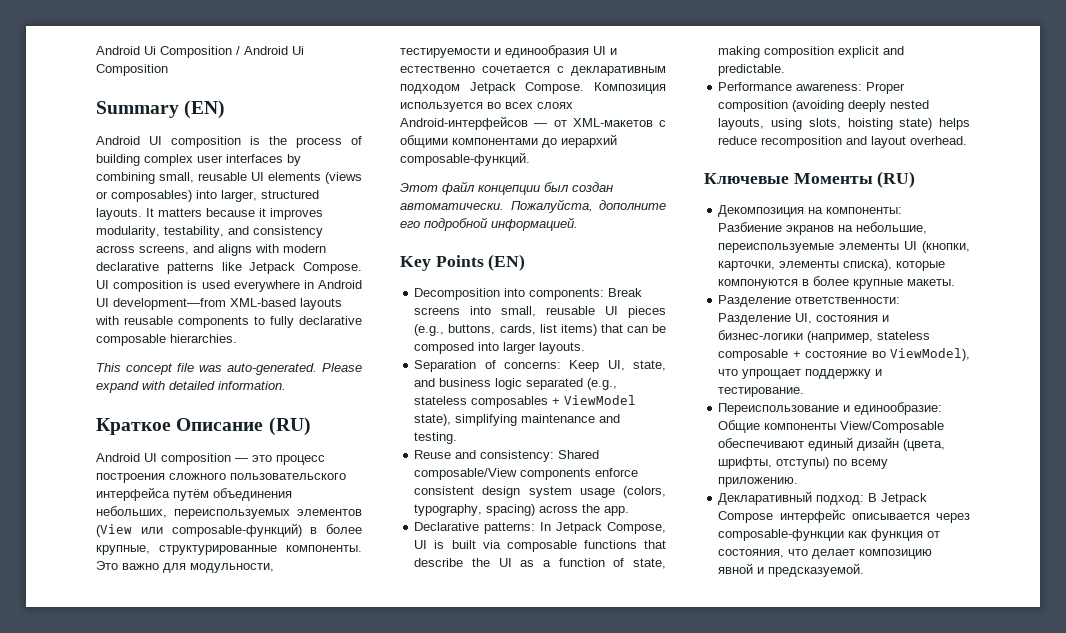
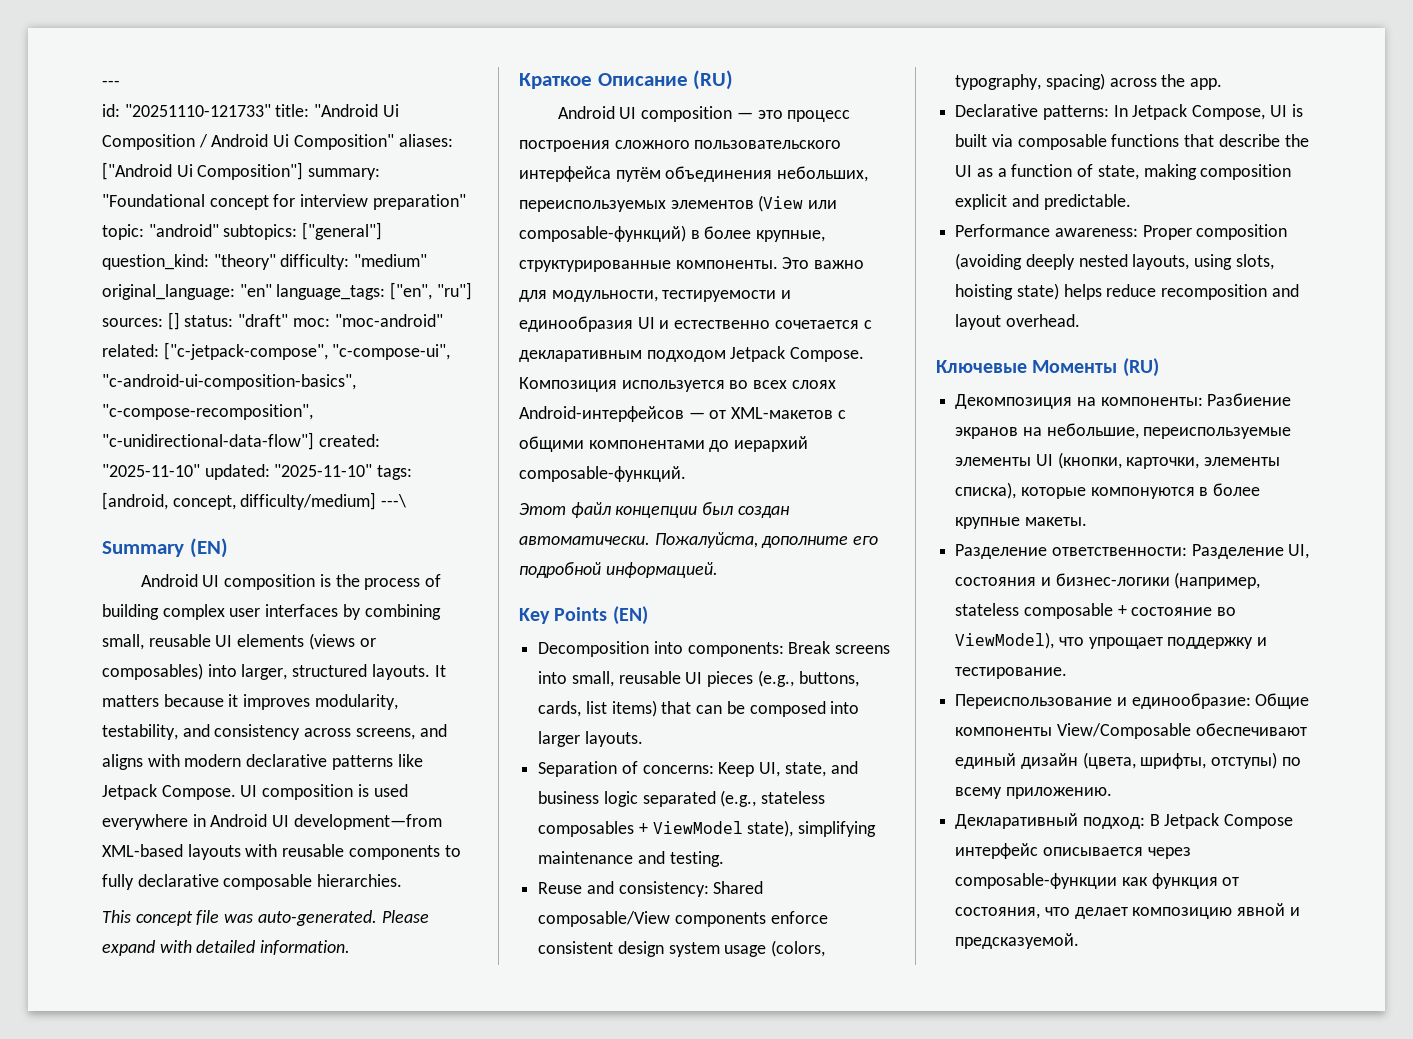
- Android Ui Composition / Android Ui Composition
+ ---
+ id: "20251110-121733" title: "Android Ui Composition / Android Ui Composition" aliases: ["Android Ui Composition"] summary: "Foundational concept for interview preparation" topic: "android" subtopics: ["general"] question_kind: "theory" difficulty: "medium" original_language: "en" language_tags: ["en", "ru"] sources: [] status: "draft" moc: "moc-android" related: ["c-jetpack-compose", "c-compose-ui", "c-android-ui-composition-basics", "c-compose-recomposition", "c-unidirectional-data-flow"] created: "2025-11-10" updated: "2025-11-10" tags: [android, concept, difficulty/medium] ---\

